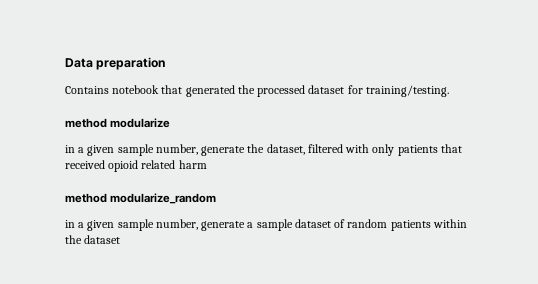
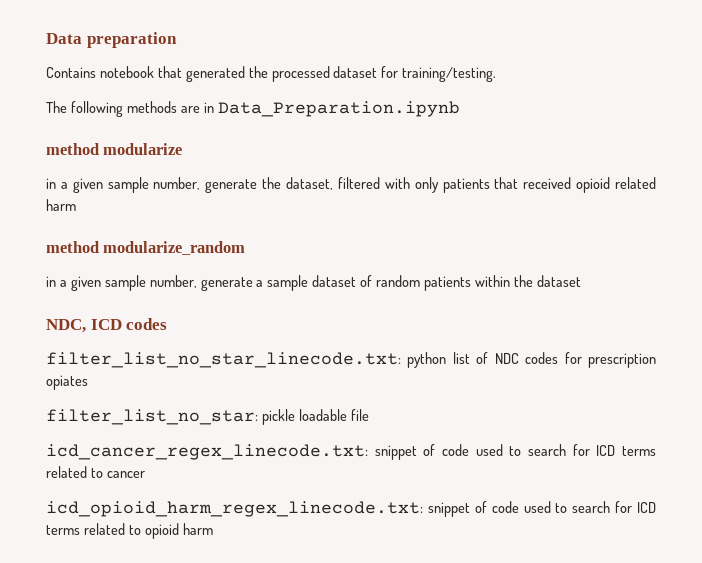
+ The following methods are in Data_Preparation.ipynb
+ NDC, ICD codes
+ filter_list_no_star_linecode.txt: python list of NDC codes for prescription opiates
+ filter_list_no_star: pickle loadable file
+ icd_cancer_regex_linecode.txt: snippet of code used to search for ICD terms related to cancer
+ icd_opioid_harm_regex_linecode.txt: snippet of code used to search for ICD terms related to opioid harm

